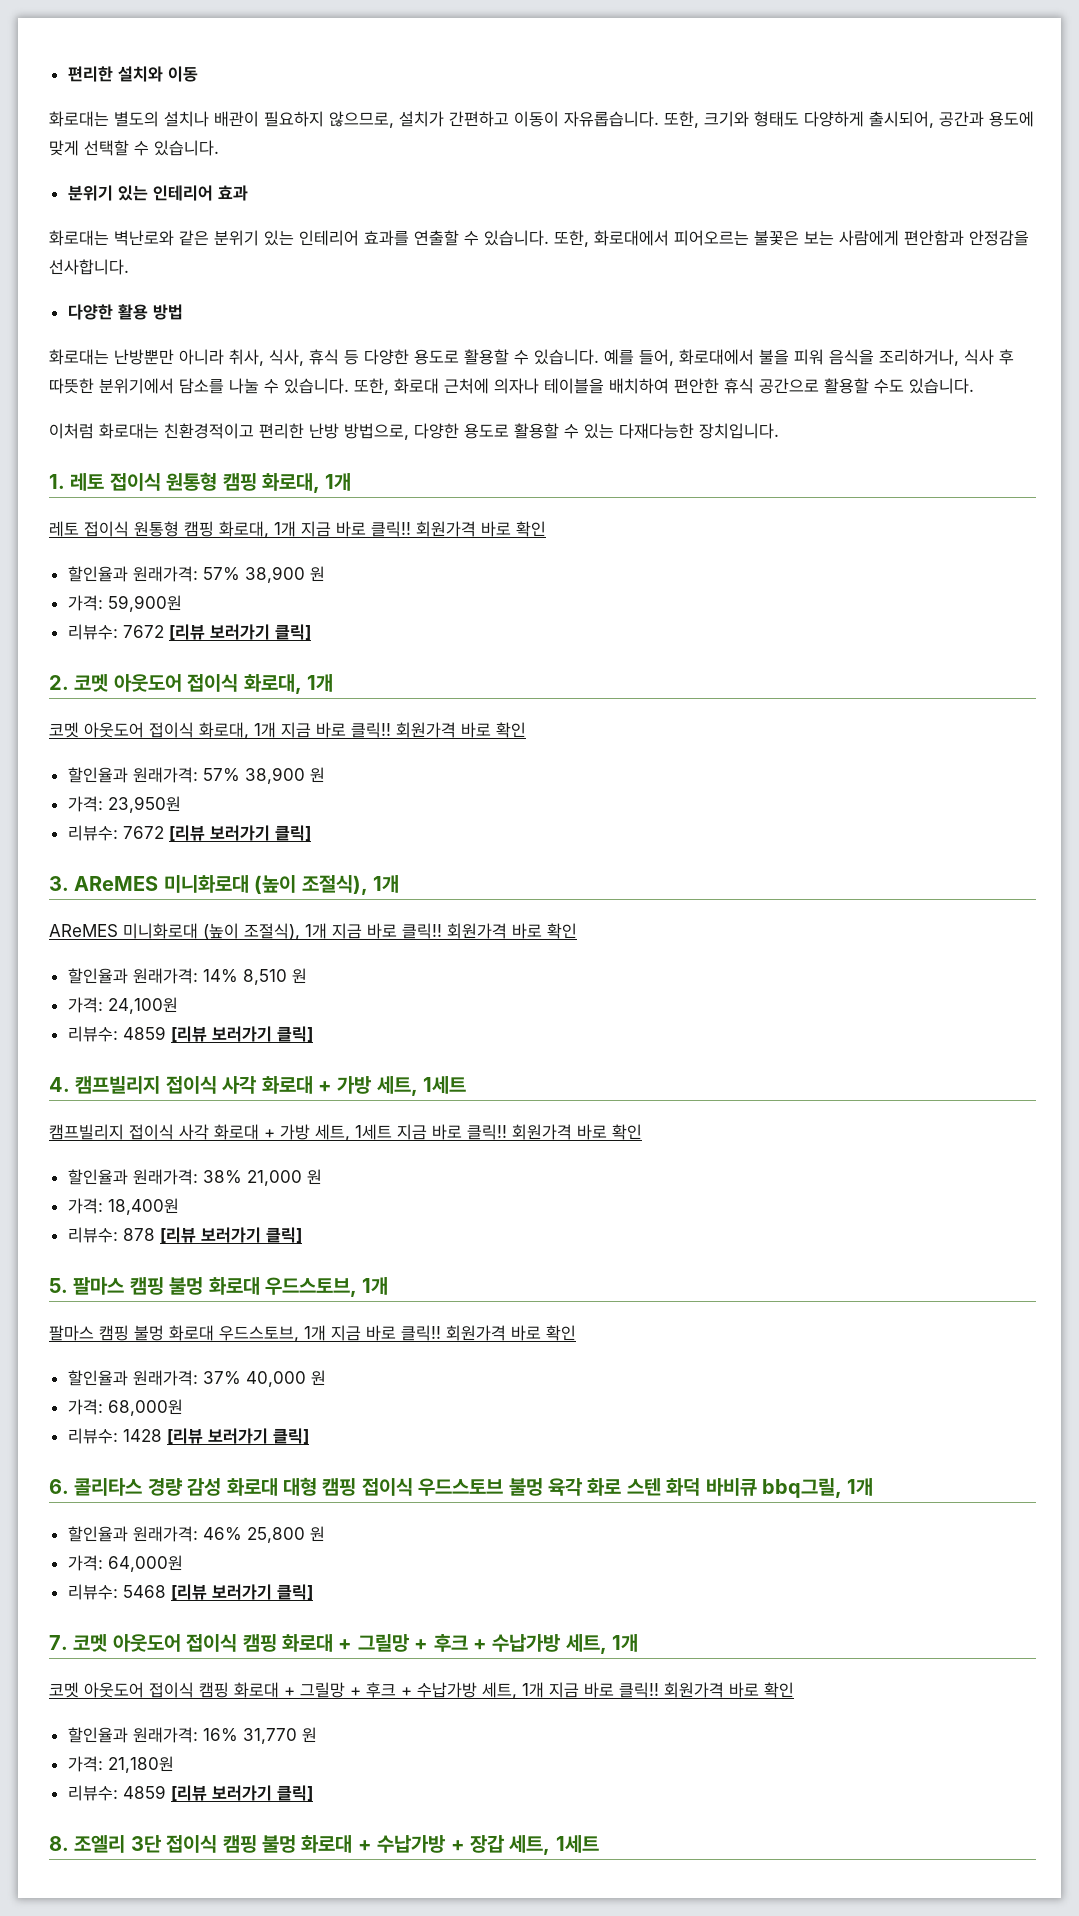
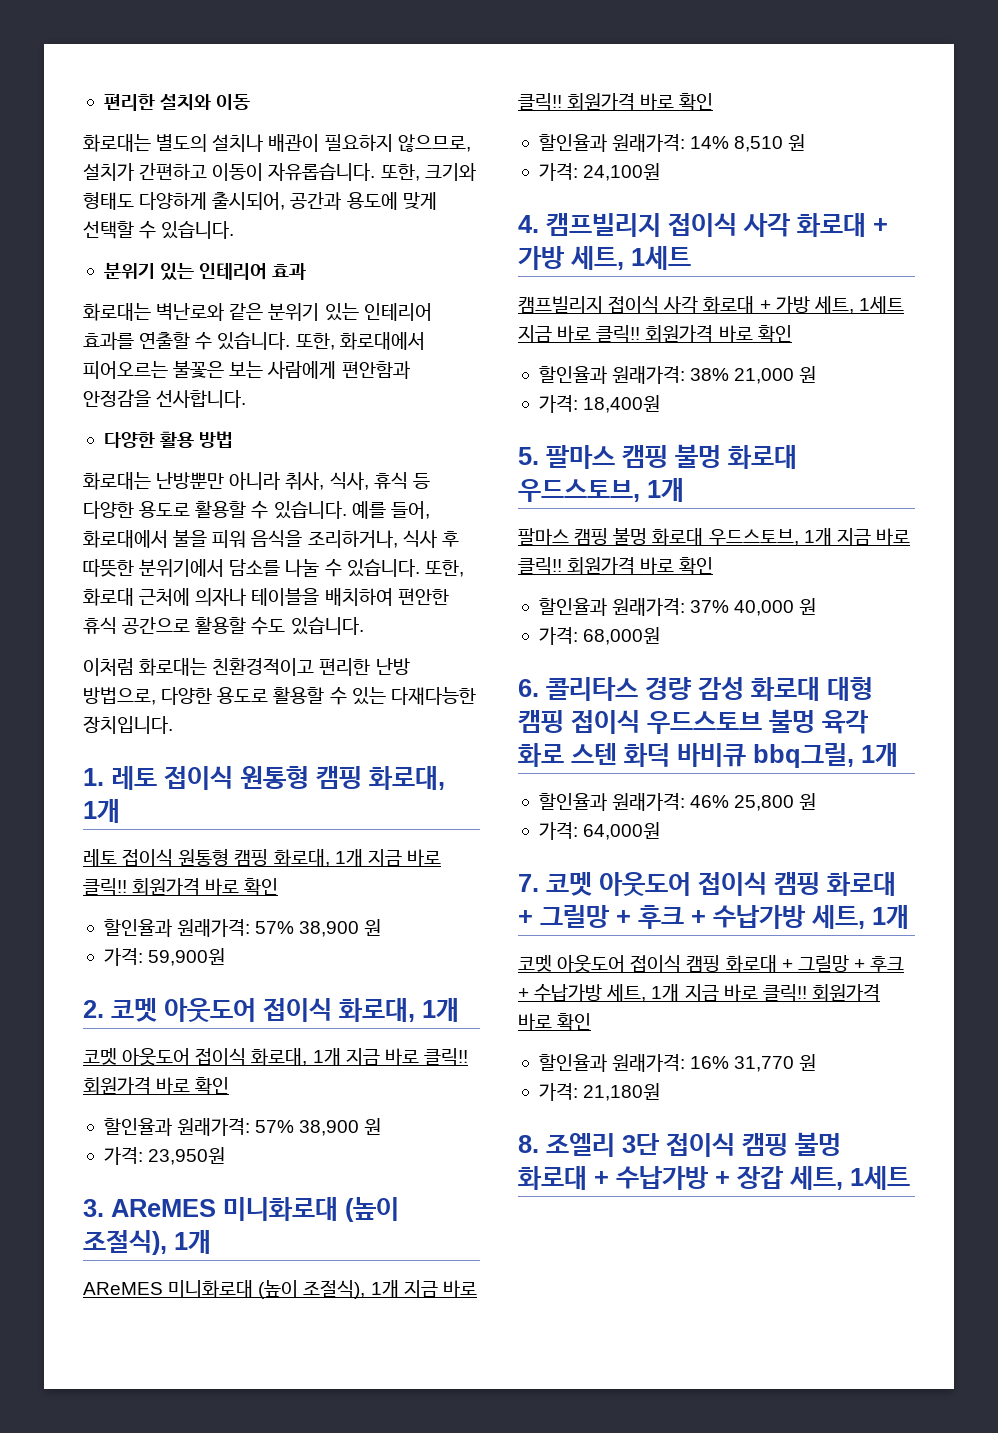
  가격: 59,900원
- 리뷰수: 7672 [리뷰 보러가기 클릭]
  가격: 23,950원
- 리뷰수: 7672 [리뷰 보러가기 클릭]
  가격: 24,100원
- 리뷰수: 4859 [리뷰 보러가기 클릭]
- 리뷰수: 878 [리뷰 보러가기 클릭]
- 리뷰수: 1428 [리뷰 보러가기 클릭]
- 리뷰수: 5468 [리뷰 보러가기 클릭]
  가격: 21,180원
- 리뷰수: 4859 [리뷰 보러가기 클릭]

